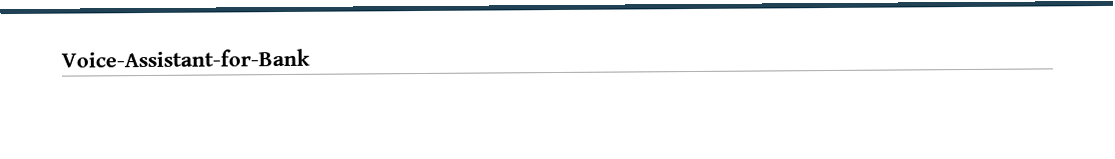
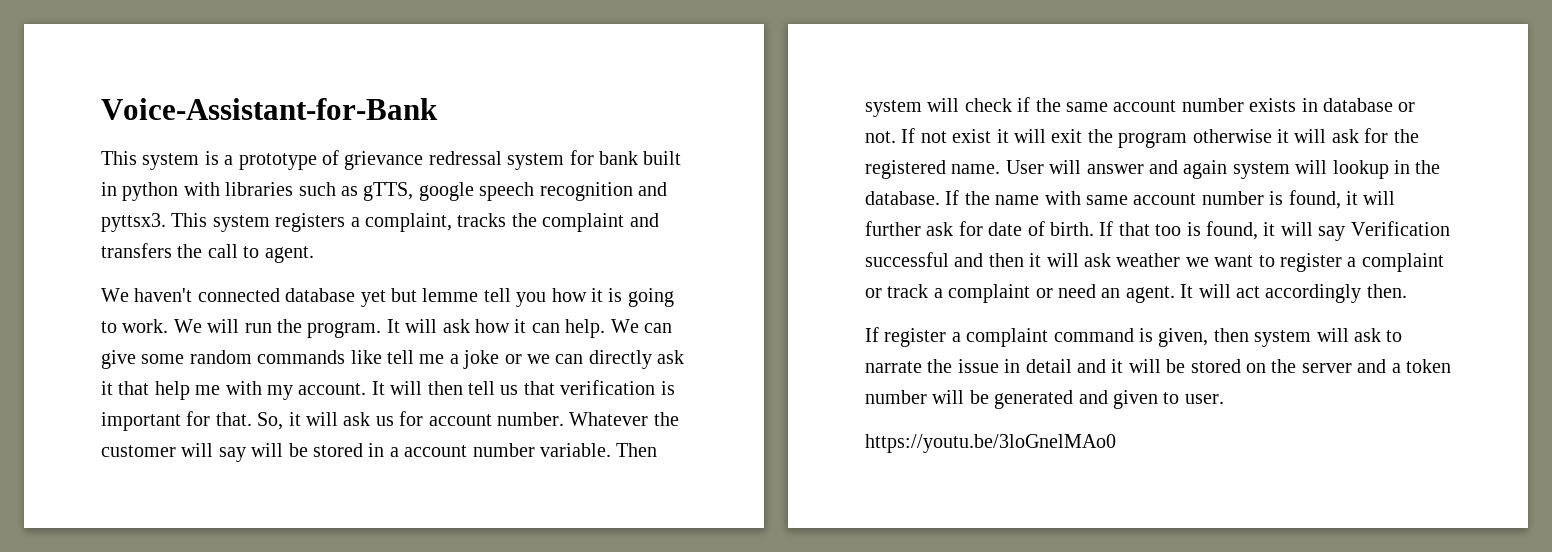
+ This system is a prototype of grievance redressal system for bank built in python with libraries such as gTTS, google speech recognition and pyttsx3. This system registers a complaint, tracks the complaint and transfers the call to agent.
+ We haven't connected database yet but lemme tell you how it is going to work. We will run the program. It will ask how it can help. We can give some random commands like tell me a joke or we can directly ask it that help me with my account. It will then tell us that verification is important for that. So, it will ask us for account number. Whatever the customer will say will be stored in a account number variable. Then system will check if the same account number exists in database or not. If not exist it will exit the program otherwise it will ask for the registered name. User will answer and again system will lookup in the database. If the name with same account number is found, it will further ask for date of birth. If that too is found, it will say Verification successful and then it will ask weather we want to register a complaint or track a complaint or need an agent. It will act accordingly then.
+ If register a complaint command is given, then system will ask to narrate the issue in detail and it will be stored on the server and a token number will be generated and given to user.
+ https://youtu.be/3loGnelMAo0

